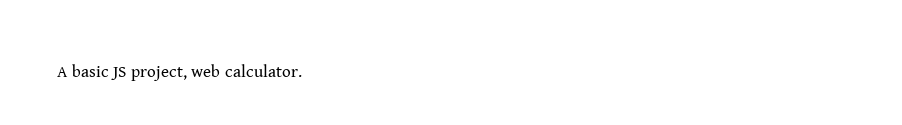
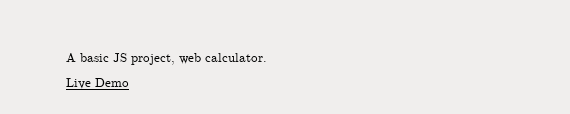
+ Live Demo

